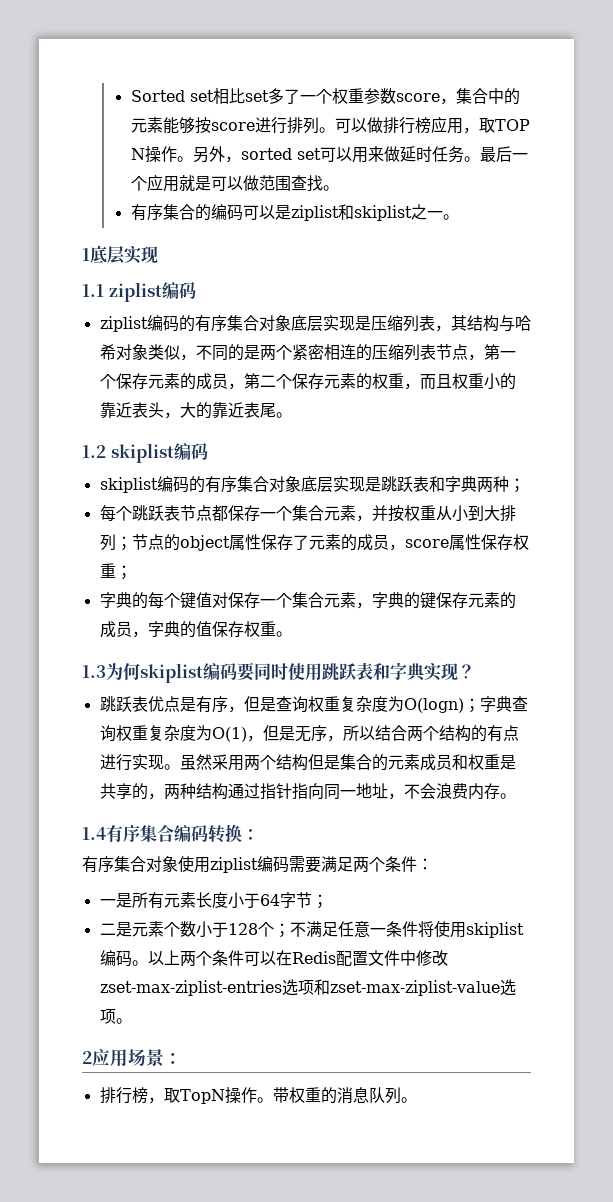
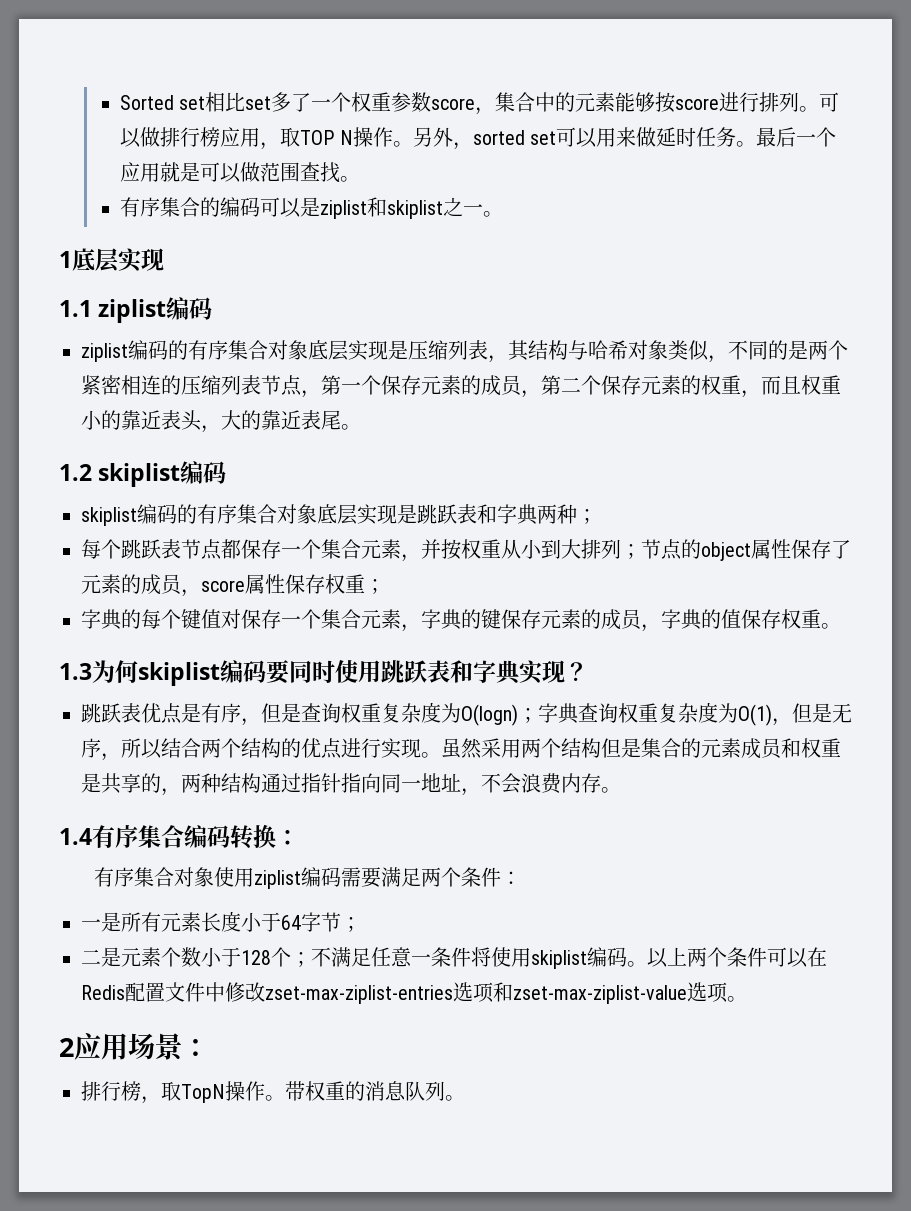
- 跳跃表优点是有序，但是查询权重复杂度为O(logn)；字典查询权重复杂度为O(1)，但是无序，所以结合两个结构的有点进行实现。
+ 跳跃表优点是有序，但是查询权重复杂度为O(logn)；字典查询权重复杂度为O(1)，但是无序，所以结合两个结构的优点进行实现。

